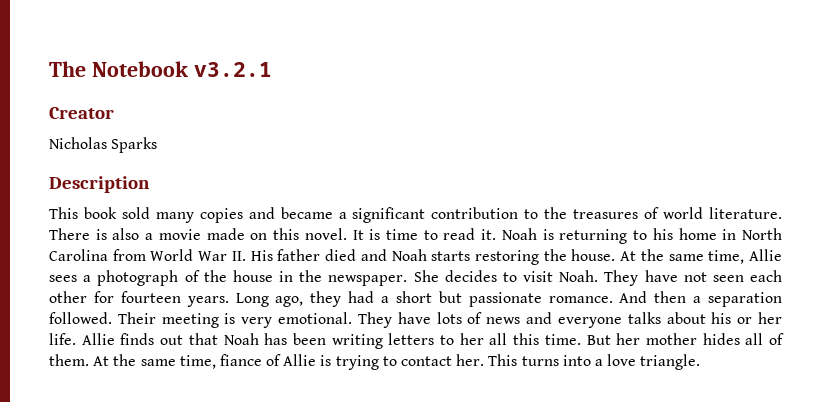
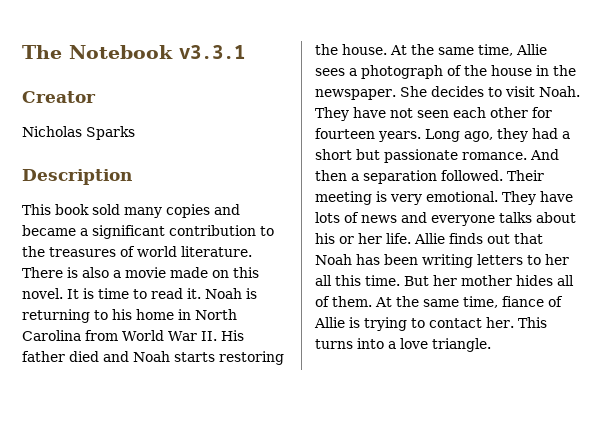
- The Notebook v3.2.1
+ The Notebook v3.3.1

